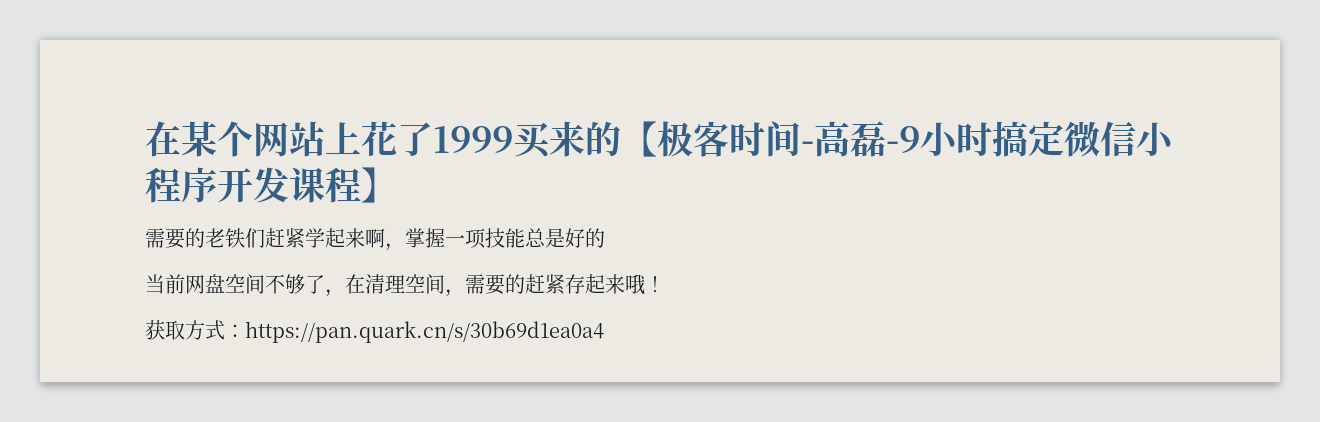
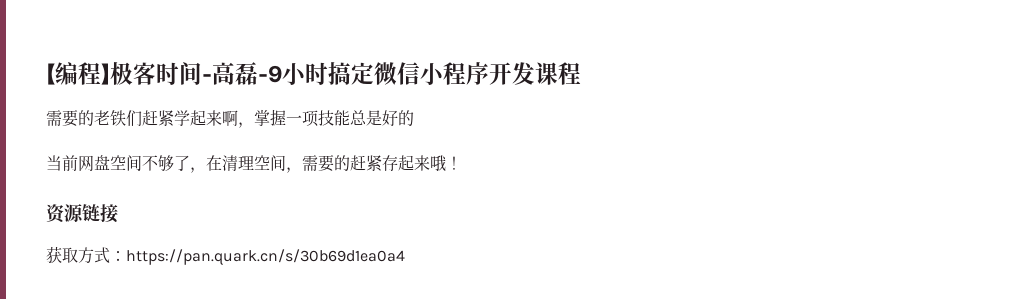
- 在某个网站上花了1999买来的【极客时间-高磊-9小时搞定微信小程序开发课程】
+ 【编程】极客时间-高磊-9小时搞定微信小程序开发课程
+ 资源链接

